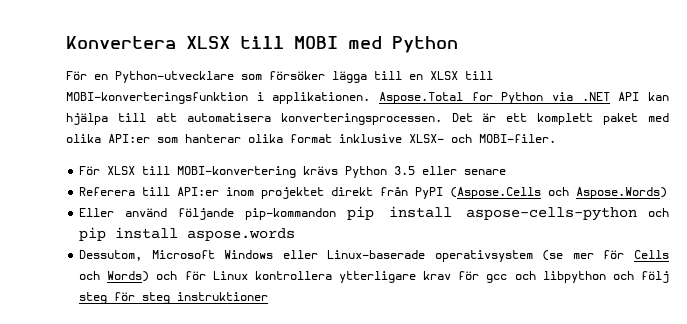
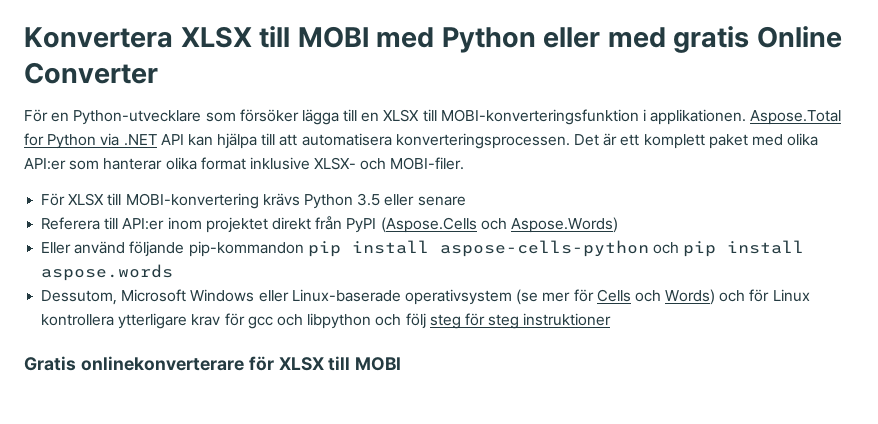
- Konvertera XLSX till MOBI med Python
+ Konvertera XLSX till MOBI med Python eller med gratis Online Converter
+ Gratis onlinekonverterare för XLSX till MOBI

